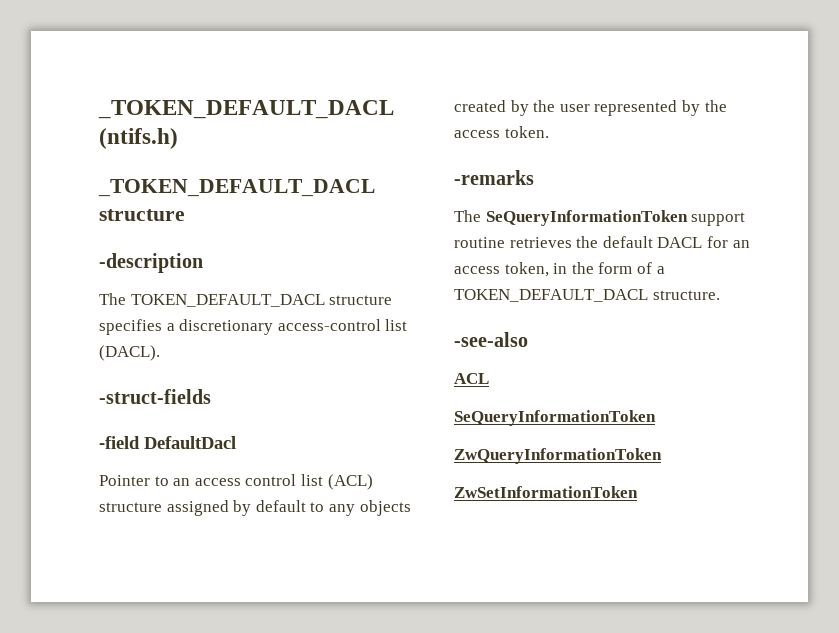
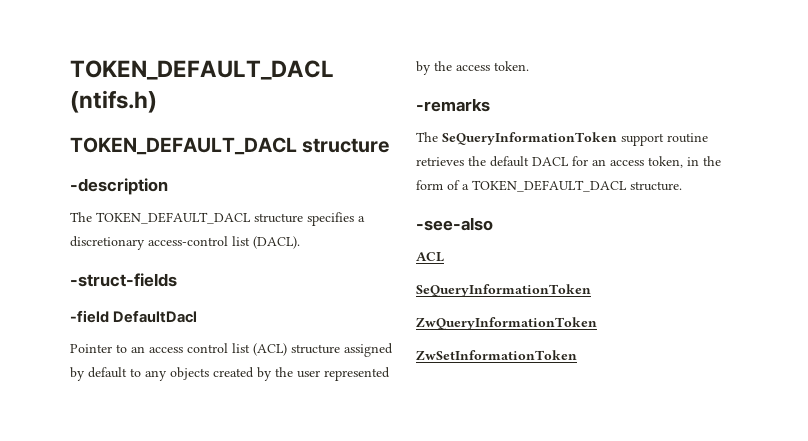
- _TOKEN_DEFAULT_DACL (ntifs.h)
- _TOKEN_DEFAULT_DACL structure
+ TOKEN_DEFAULT_DACL (ntifs.h)
+ TOKEN_DEFAULT_DACL structure

